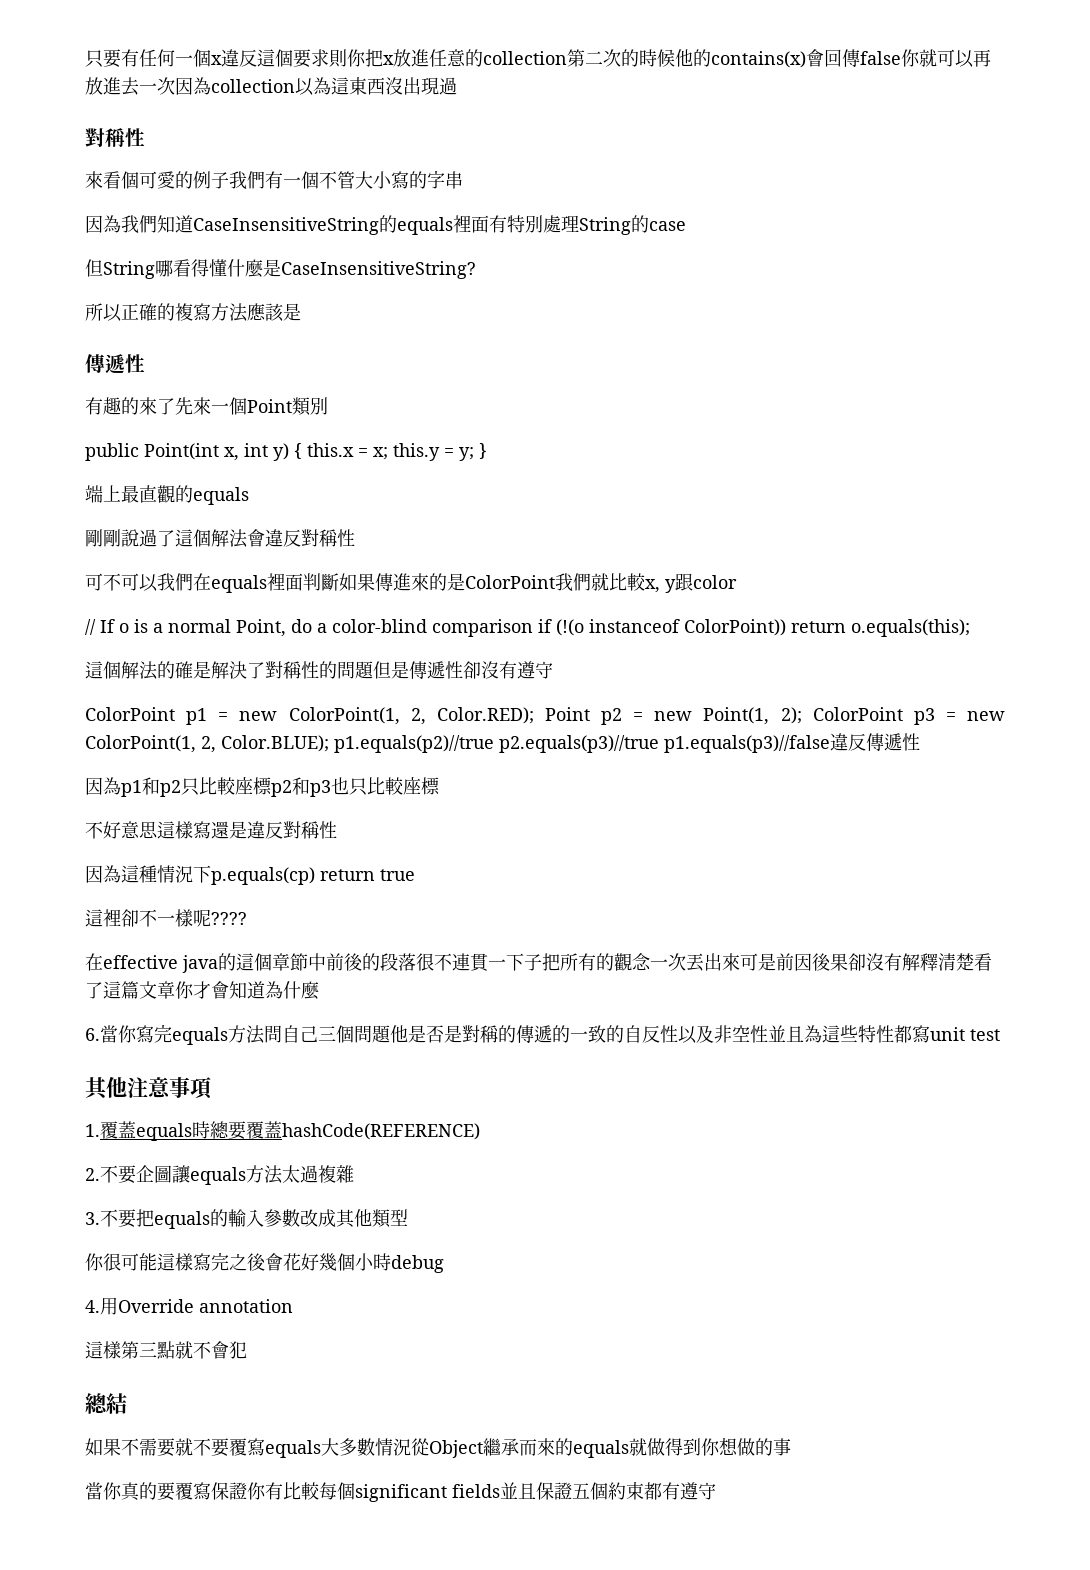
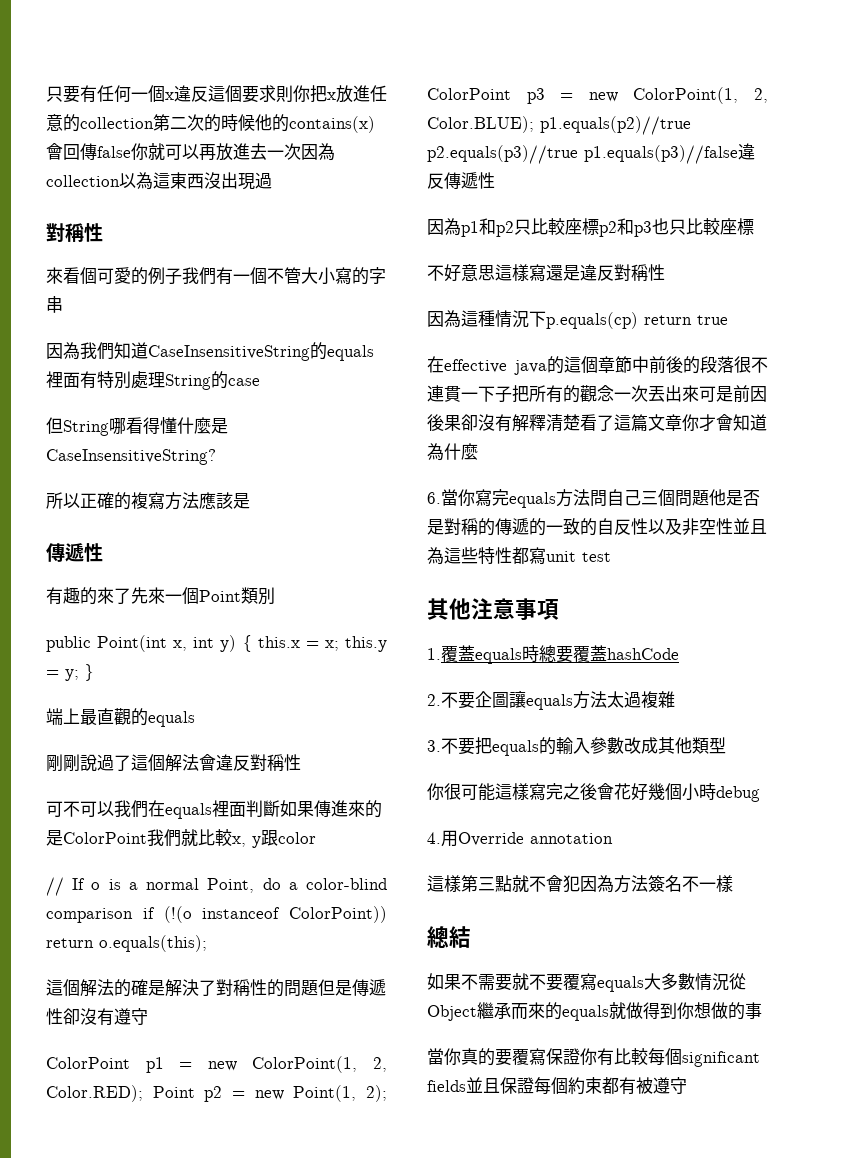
- 這裡卻不一樣呢????
- 1.覆蓋equals時總要覆蓋hashCode(REFERENCE)
+ 1.覆蓋equals時總要覆蓋hashCode
- 這樣第三點就不會犯
+ 這樣第三點就不會犯因為方法簽名不一樣
- 當你真的要覆寫保證你有比較每個significant fields並且保證五個約束都有遵守
+ 當你真的要覆寫保證你有比較每個significant fields並且保證每個約束都有被遵守

